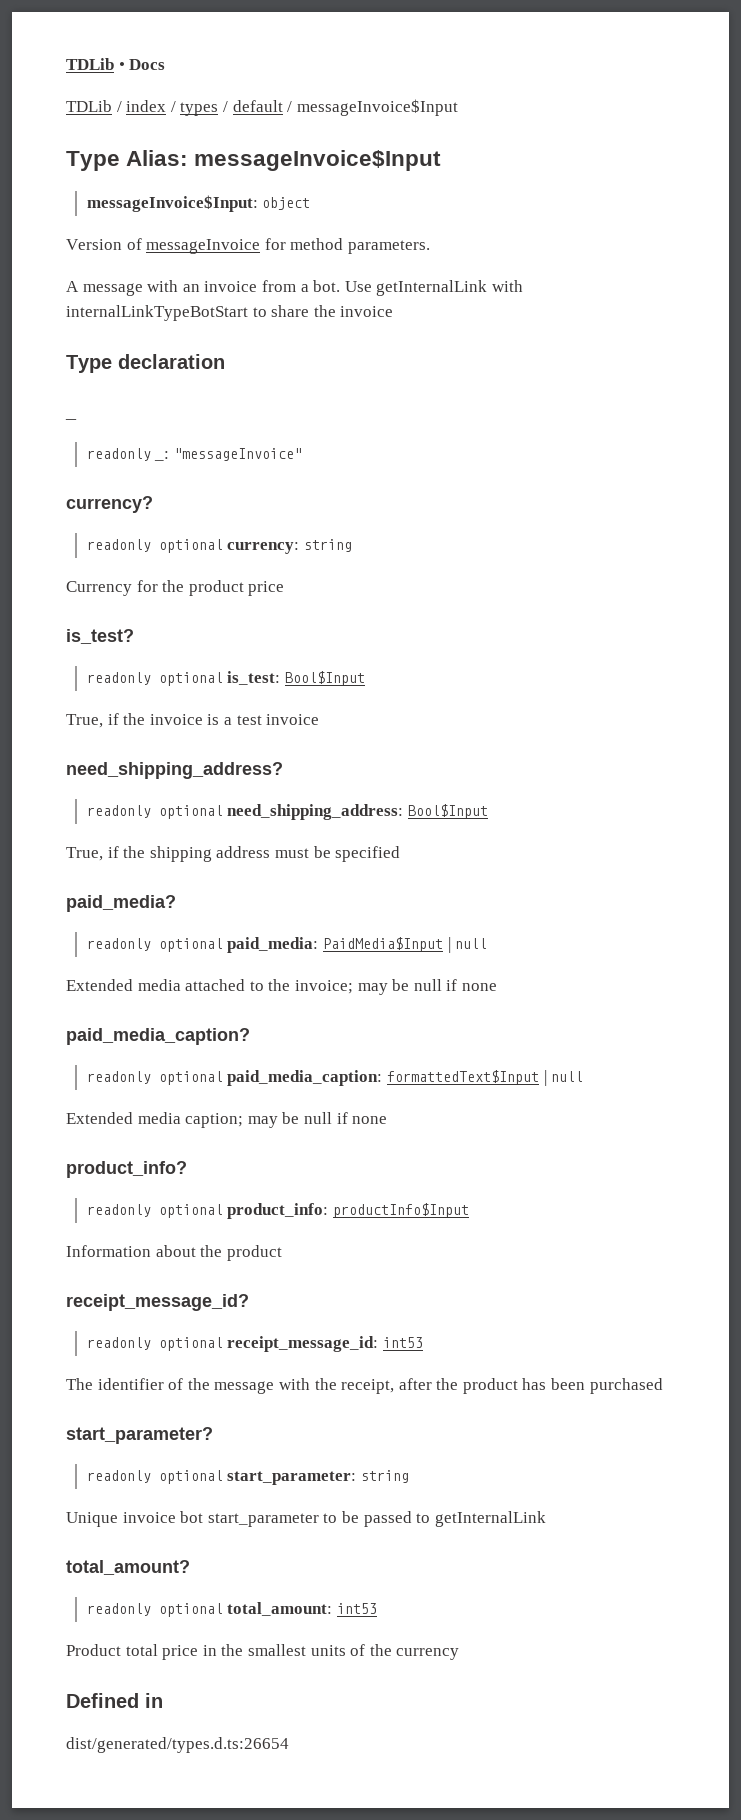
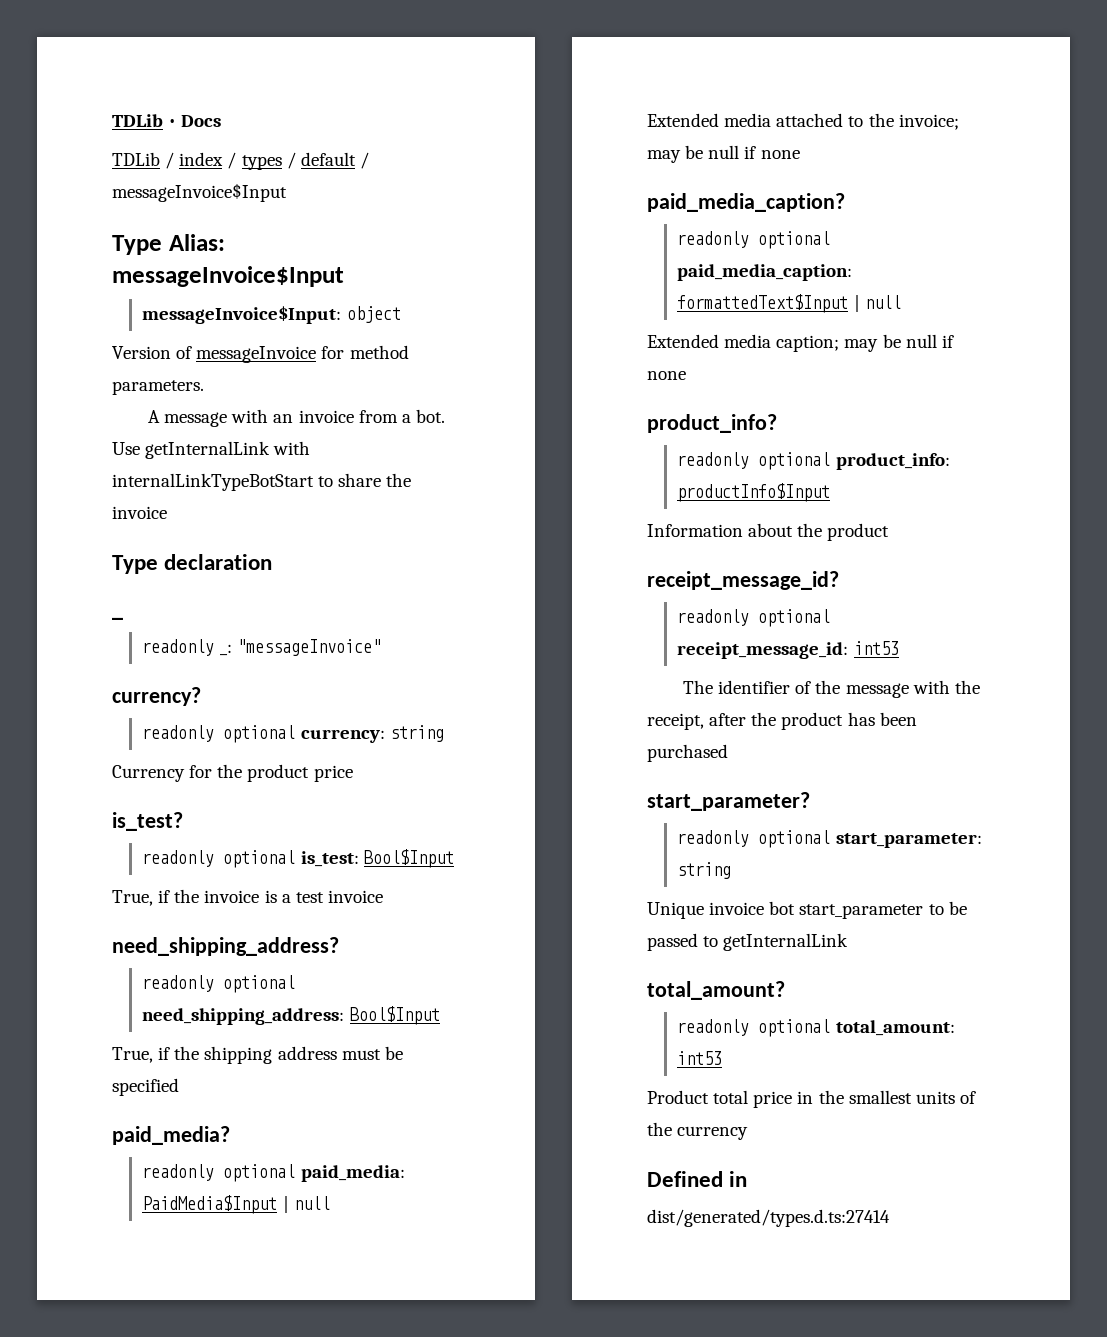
- dist/generated/types.d.ts:26654
+ dist/generated/types.d.ts:27414

